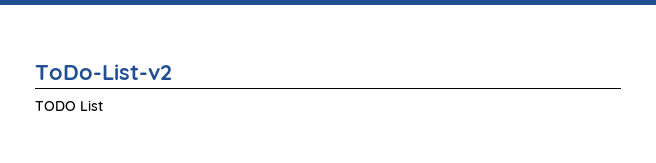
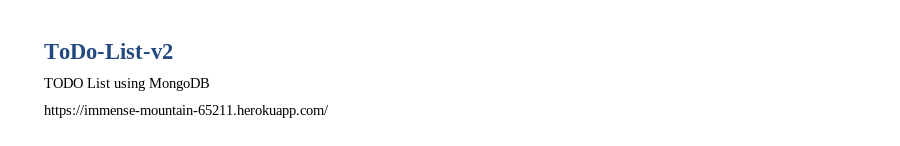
- TODO List
+ TODO List using MongoDB
+ https://immense-mountain-65211.herokuapp.com/

